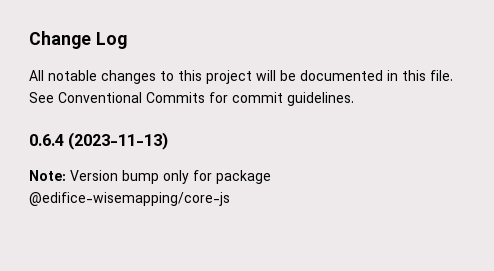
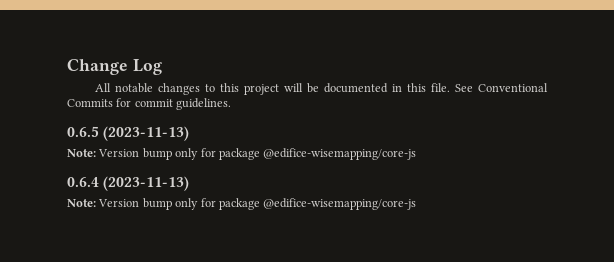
+ 0.6.5 (2023-11-13)
+ Note: Version bump only for package @edifice-wisemapping/core-js

